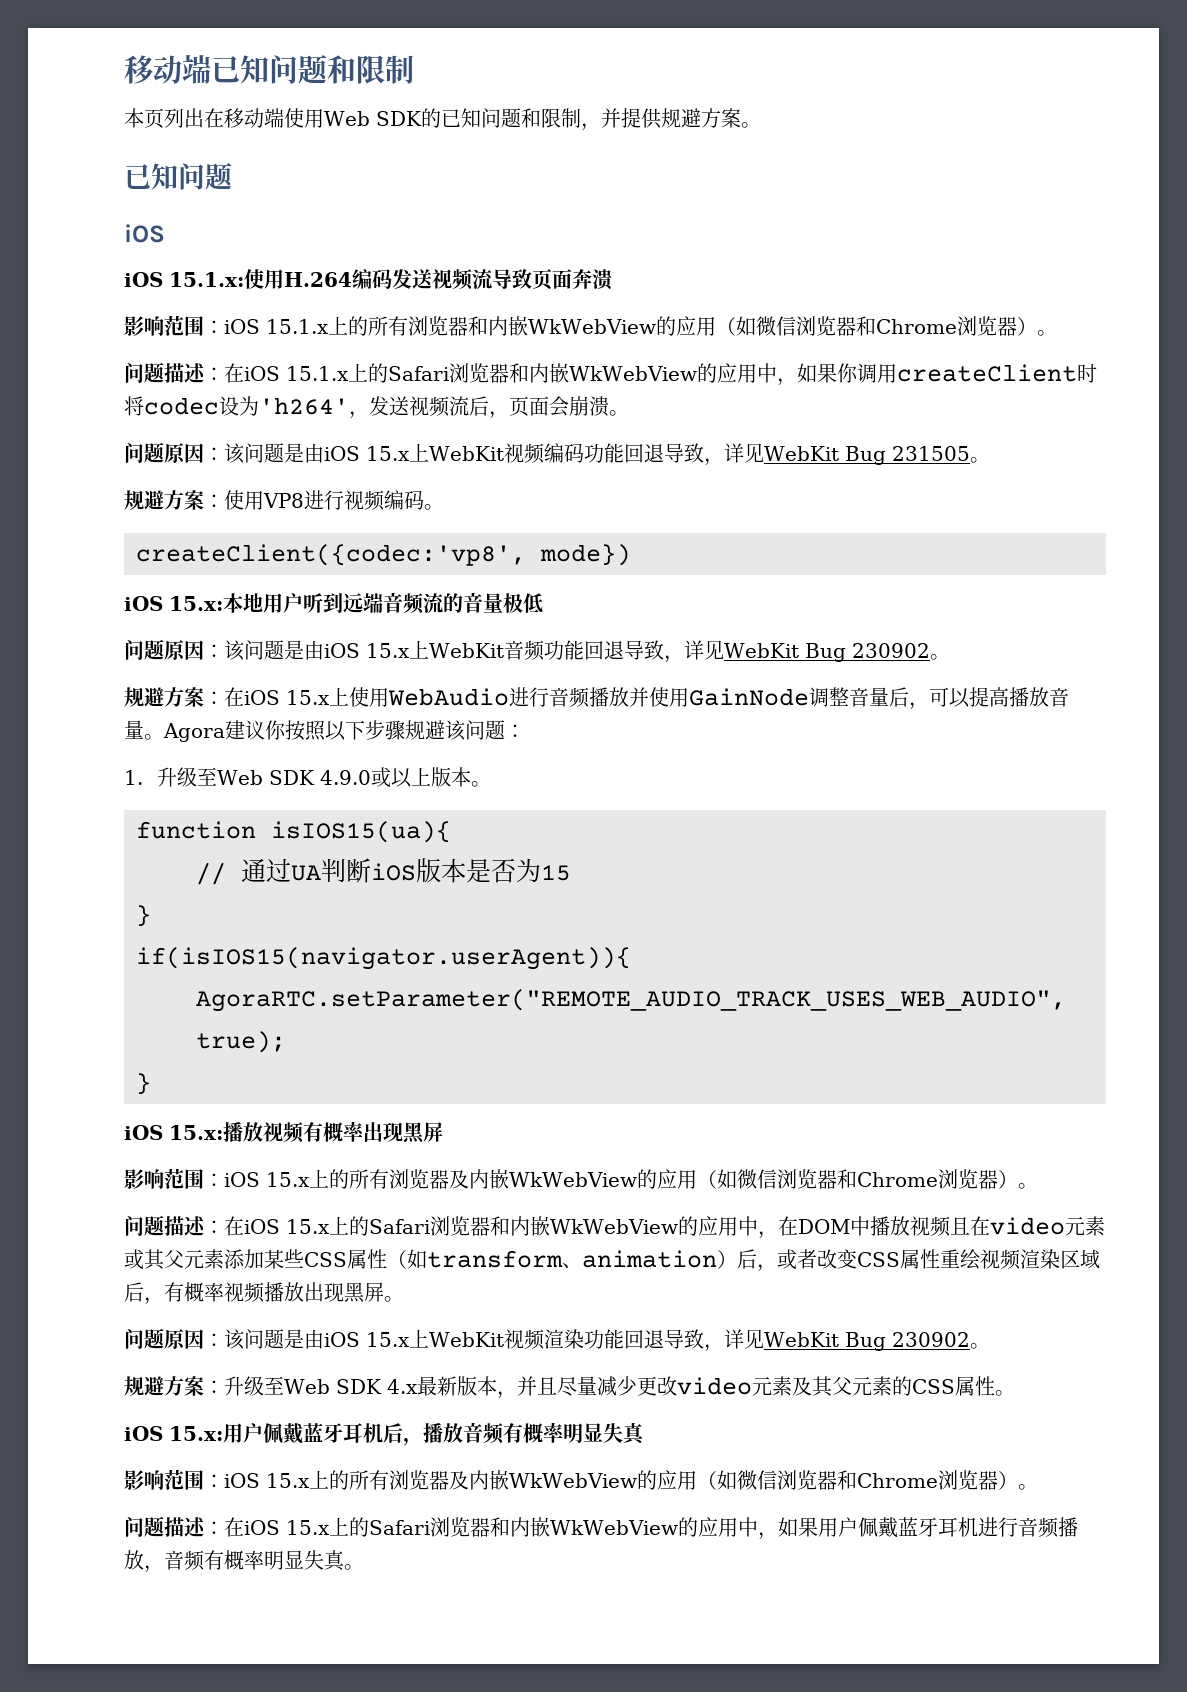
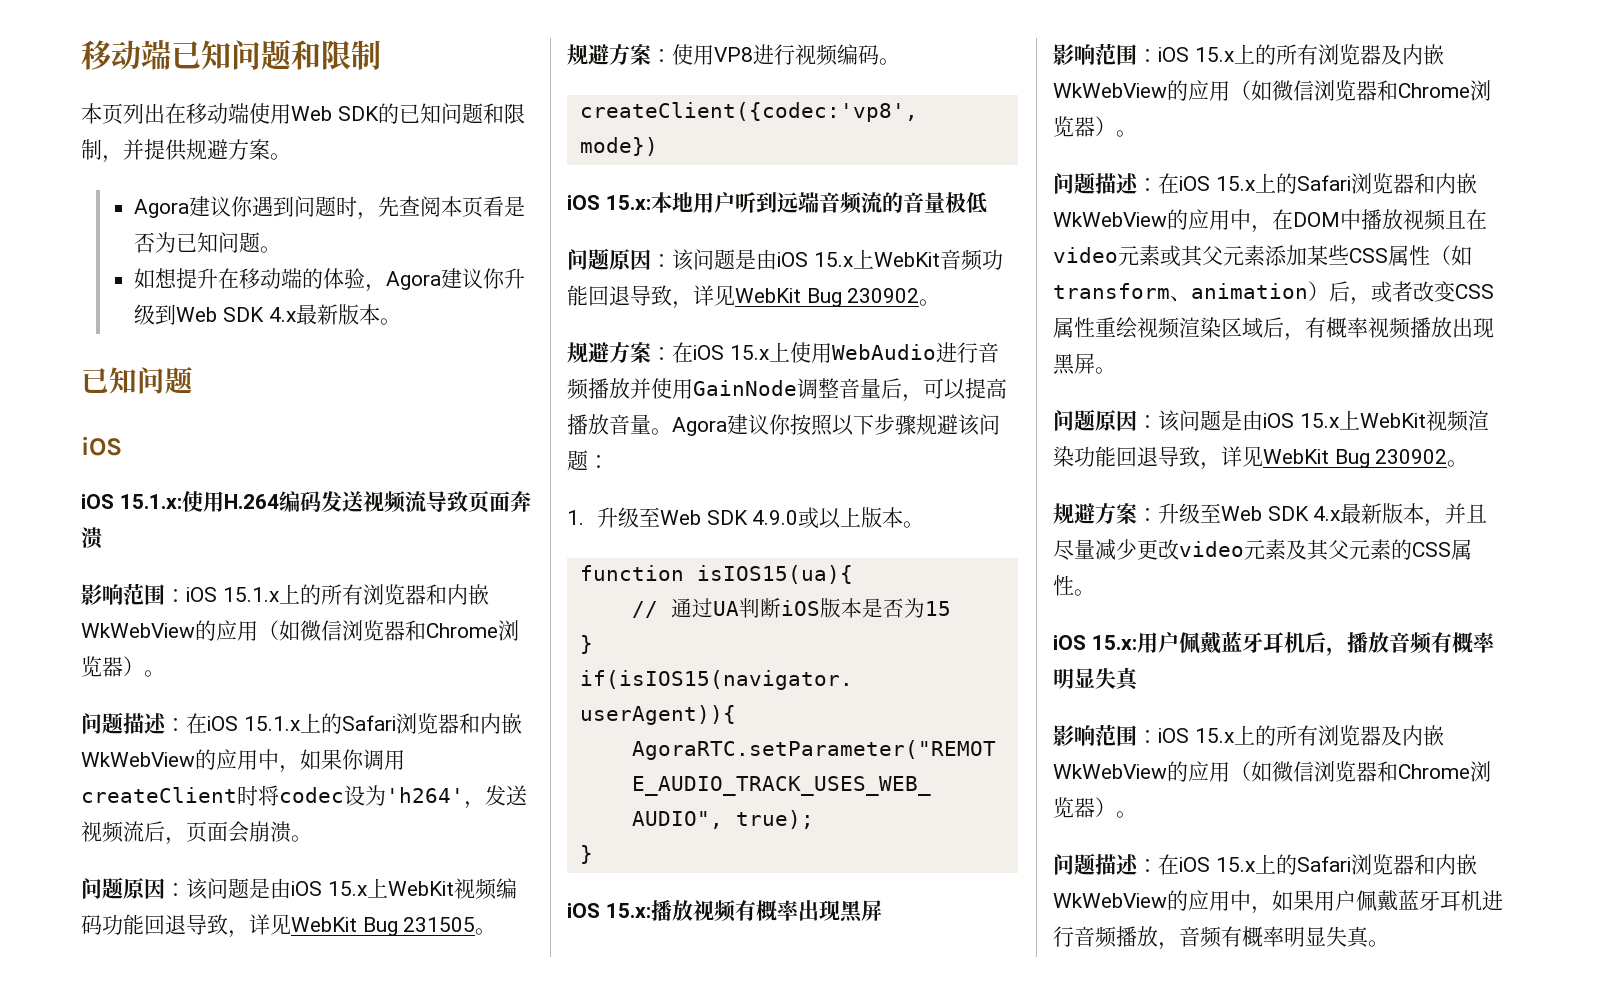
+ Agora建议你遇到问题时，先查阅本页看是否为已知问题。
+ 如想提升在移动端的体验，Agora建议你升级到Web SDK 4.x最新版本。

